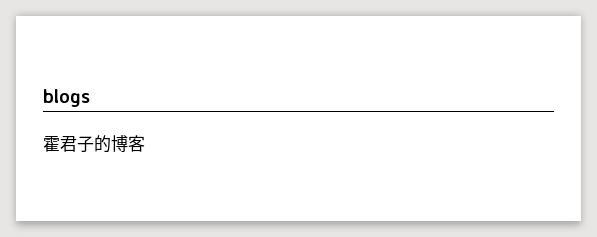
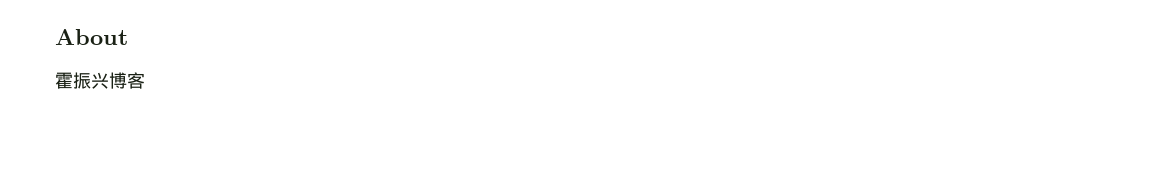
- blogs
+ About
- 霍君子的博客
+ 霍振兴博客

